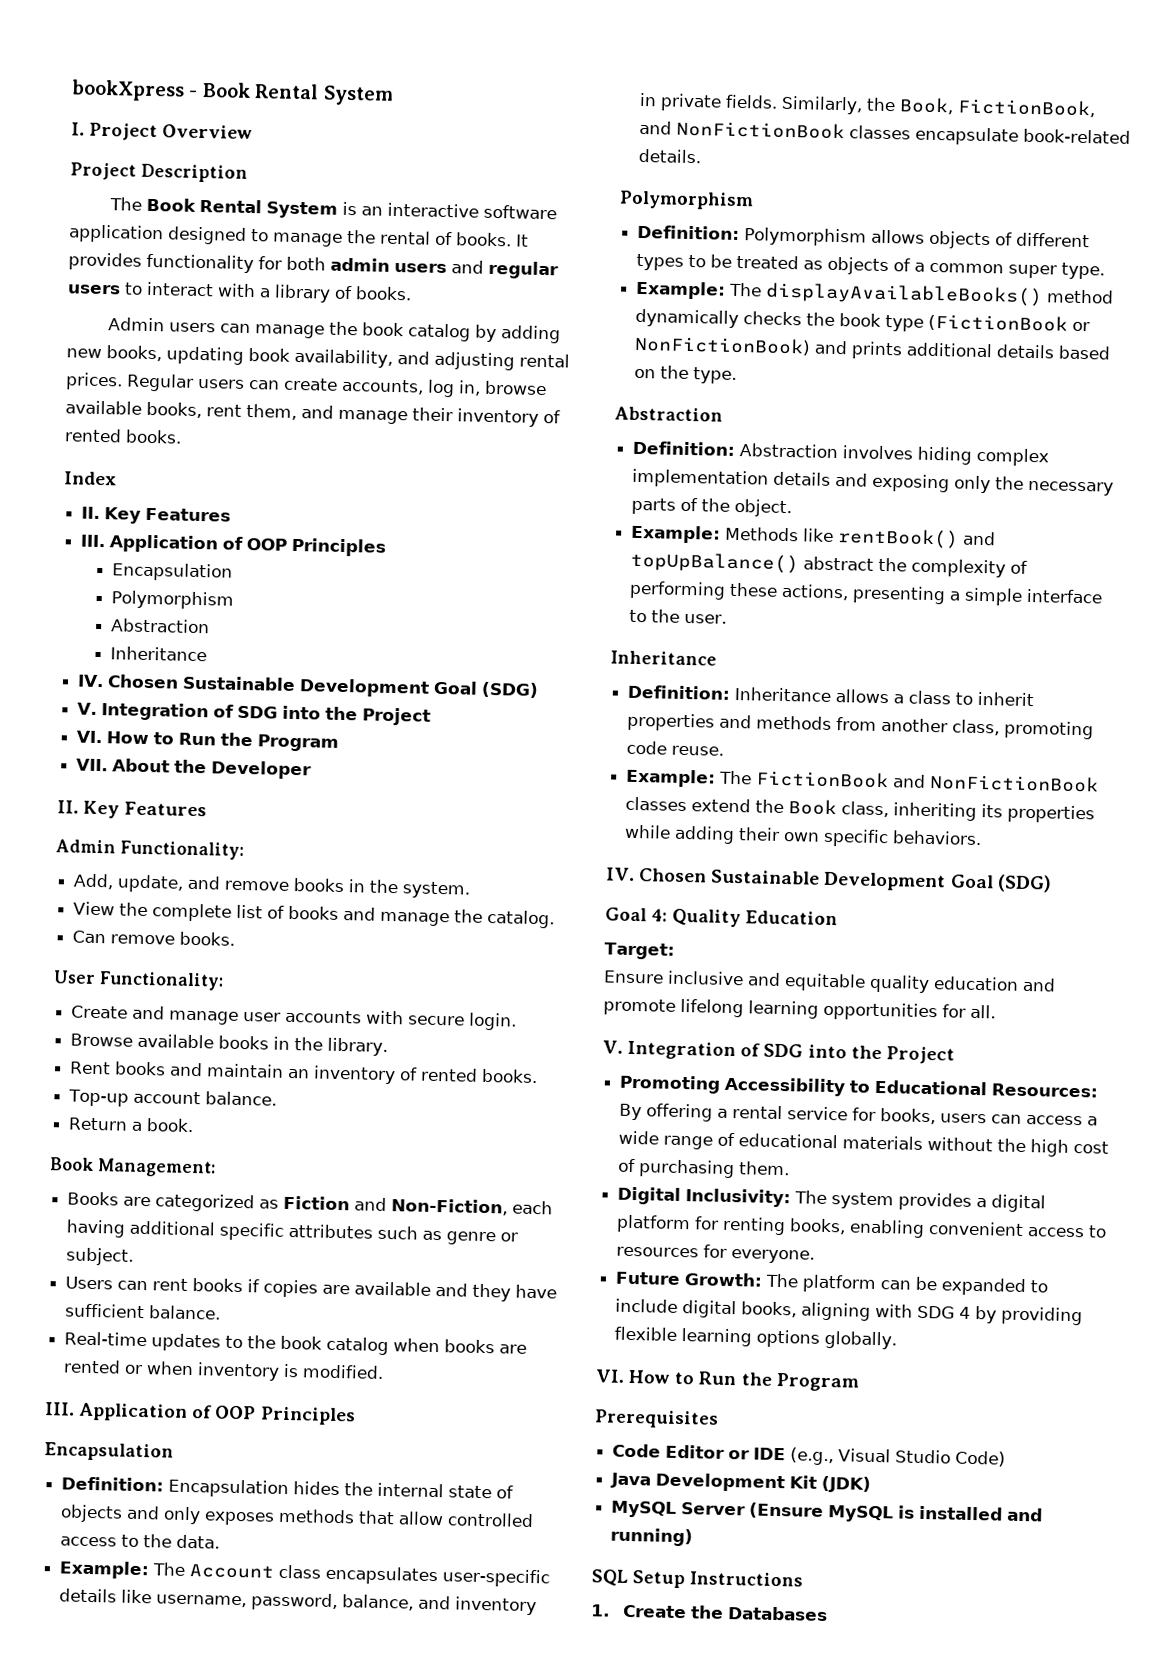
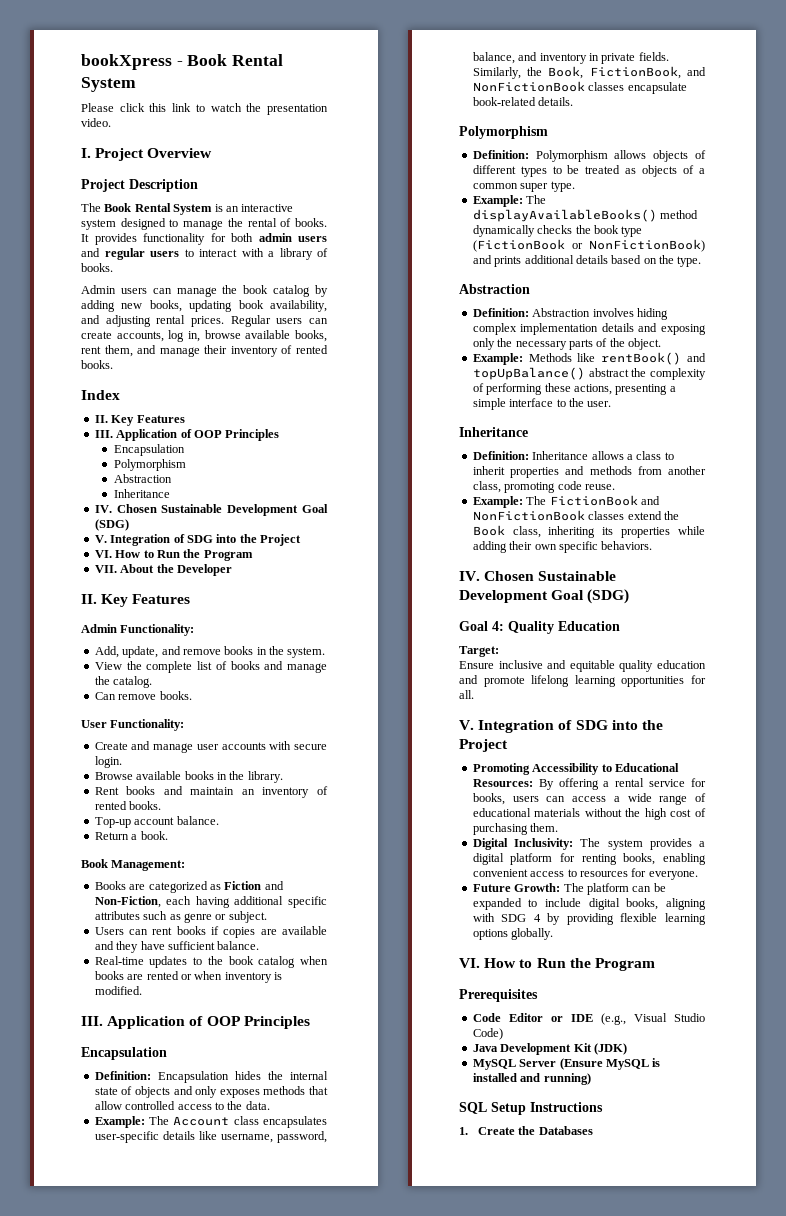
+ Please click this link to watch the presentation video.
- The Book Rental System is an interactive software application designed to manage the rental of books.
+ The Book Rental System is an interactive system designed to manage the rental of books.

